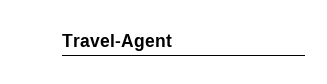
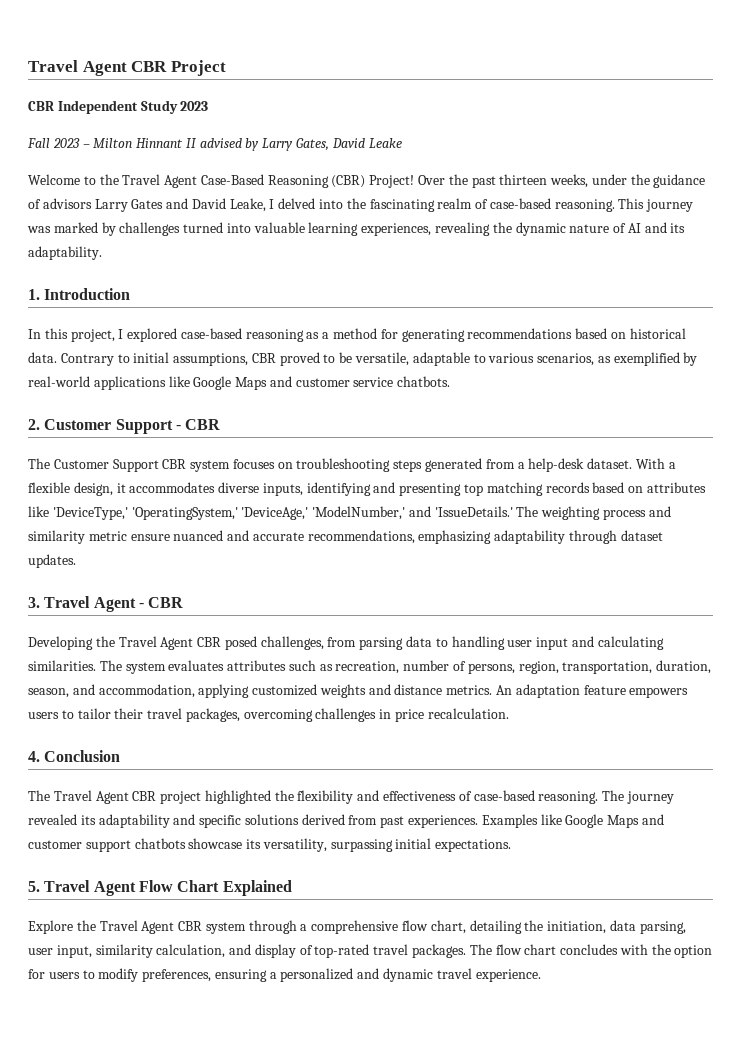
- Travel-Agent
+ Travel Agent CBR Project
+ CBR Independent Study 2023
+ Fall 2023 – Milton Hinnant II advised by Larry Gates, David Leake
+ Welcome to the Travel Agent Case-Based Reasoning (CBR) Project! Over the past thirteen weeks, under the guidance of advisors Larry Gates and David Leake, I delved into the fascinating realm of case-based reasoning. This journey was marked by challenges turned into valuable learning experiences, revealing the dynamic nature of AI and its adaptability.
+ 1. Introduction
+ In this project, I explored case-based reasoning as a method for generating recommendations based on historical data. Contrary to initial assumptions, CBR proved to be versatile, adaptable to various scenarios, as exemplified by real-world applications like Google Maps and customer service chatbots.
+ 2. Customer Support - CBR
+ The Customer Support CBR system focuses on troubleshooting steps generated from a help-desk dataset. With a flexible design, it accommodates diverse inputs, identifying and presenting top matching records based on attributes like 'DeviceType,' 'OperatingSystem,' 'DeviceAge,' 'ModelNumber,' and 'IssueDetails.' The weighting process and similarity metric ensure nuanced and accurate recommendations, emphasizing adaptability through dataset updates.
+ 3. Travel Agent - CBR
+ Developing the Travel Agent CBR posed challenges, from parsing data to handling user input and calculating similarities. The system evaluates attributes such as recreation, number of persons, region, transportation, duration, season, and accommodation, applying customized weights and distance metrics. An adaptation feature empowers users to tailor their travel packages, overcoming challenges in price recalculation.
+ 4. Conclusion
+ The Travel Agent CBR project highlighted the flexibility and effectiveness of case-based reasoning. The journey revealed its adaptability and specific solutions derived from past experiences. Examples like Google Maps and customer support chatbots showcase its versatility, surpassing initial expectations.
+ 5. Travel Agent Flow Chart Explained
+ Explore the Travel Agent CBR system through a comprehensive flow chart, detailing the initiation, data parsing, user input, similarity calculation, and display of top-rated travel packages. The flow chart concludes with the option for users to modify preferences, ensuring a personalized and dynamic travel experience.

